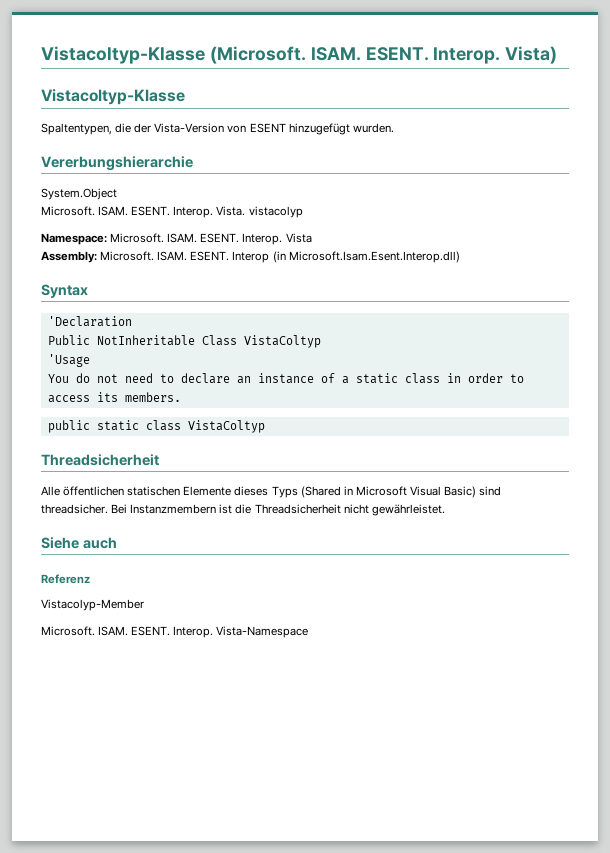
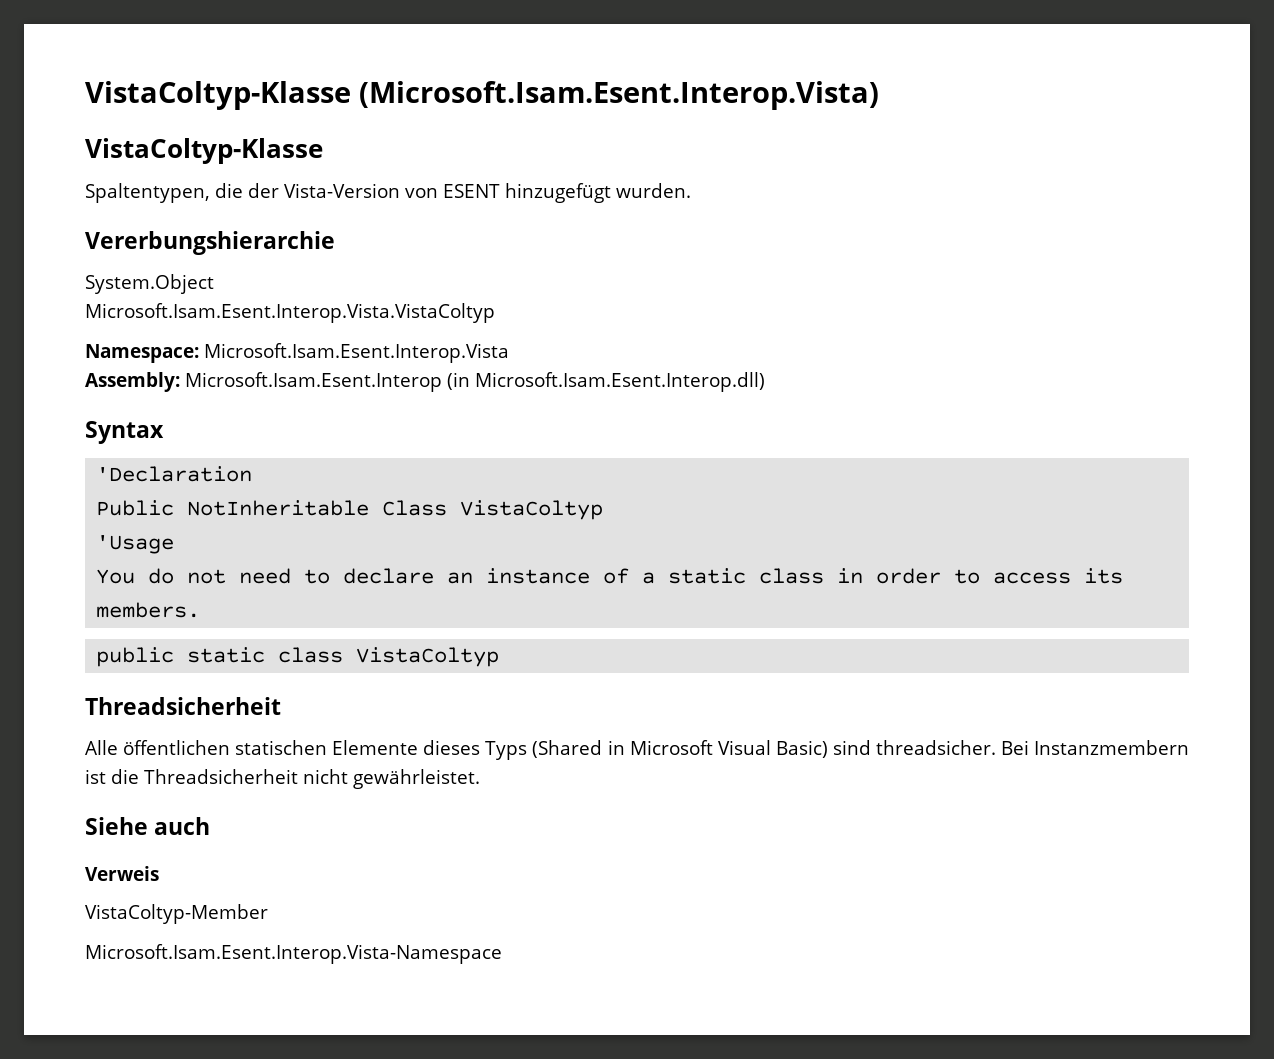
- Vistacoltyp-Klasse (Microsoft. ISAM. ESENT. Interop. Vista)
- Vistacoltyp-Klasse
+ VistaColtyp-Klasse (Microsoft.Isam.Esent.Interop.Vista)
+ VistaColtyp-Klasse
- Microsoft. ISAM. ESENT. Interop. Vista. vistacolyp
- Namespace: Microsoft. ISAM. ESENT. Interop. Vista
- Assembly: Microsoft. ISAM. ESENT. Interop (in Microsoft.Isam.Esent.Interop.dll)
+ Microsoft.Isam.Esent.Interop.Vista.VistaColtyp
+ Namespace: Microsoft.Isam.Esent.Interop.Vista
+ Assembly: Microsoft.Isam.Esent.Interop (in Microsoft.Isam.Esent.Interop.dll)
- Referenz
- Vistacolyp-Member
- Microsoft. ISAM. ESENT. Interop. Vista-Namespace
+ Verweis
+ VistaColtyp-Member
+ Microsoft.Isam.Esent.Interop.Vista-Namespace

